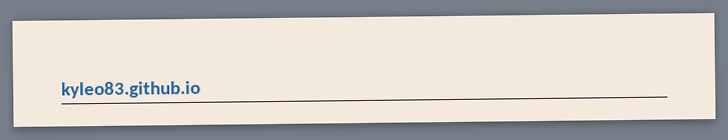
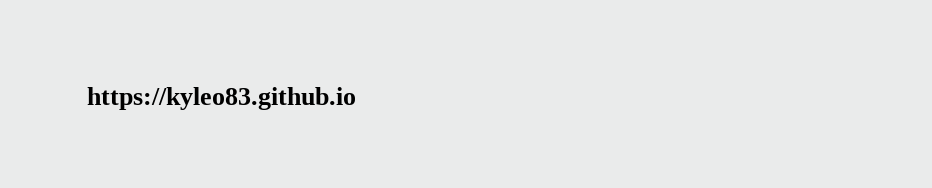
- kyleo83.github.io
+ https://kyleo83.github.io

